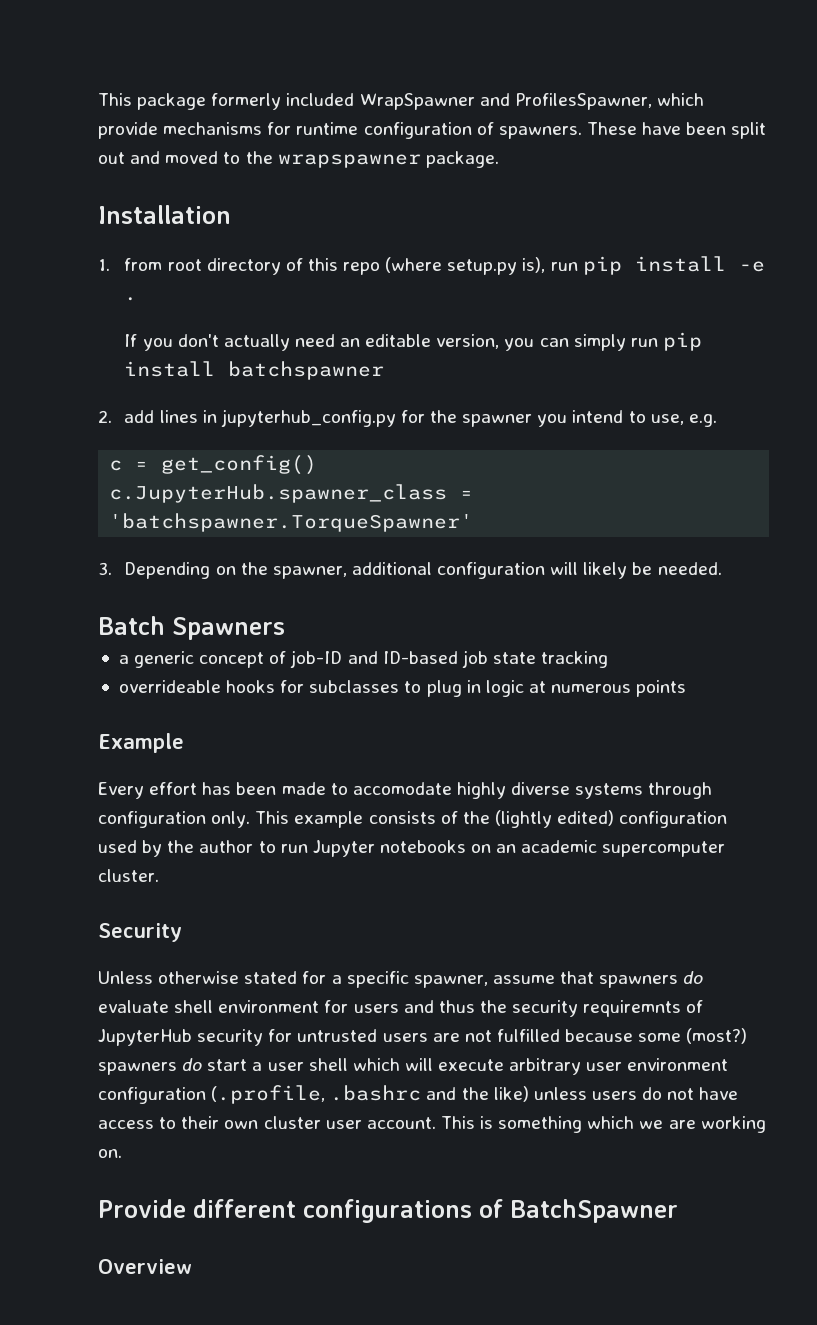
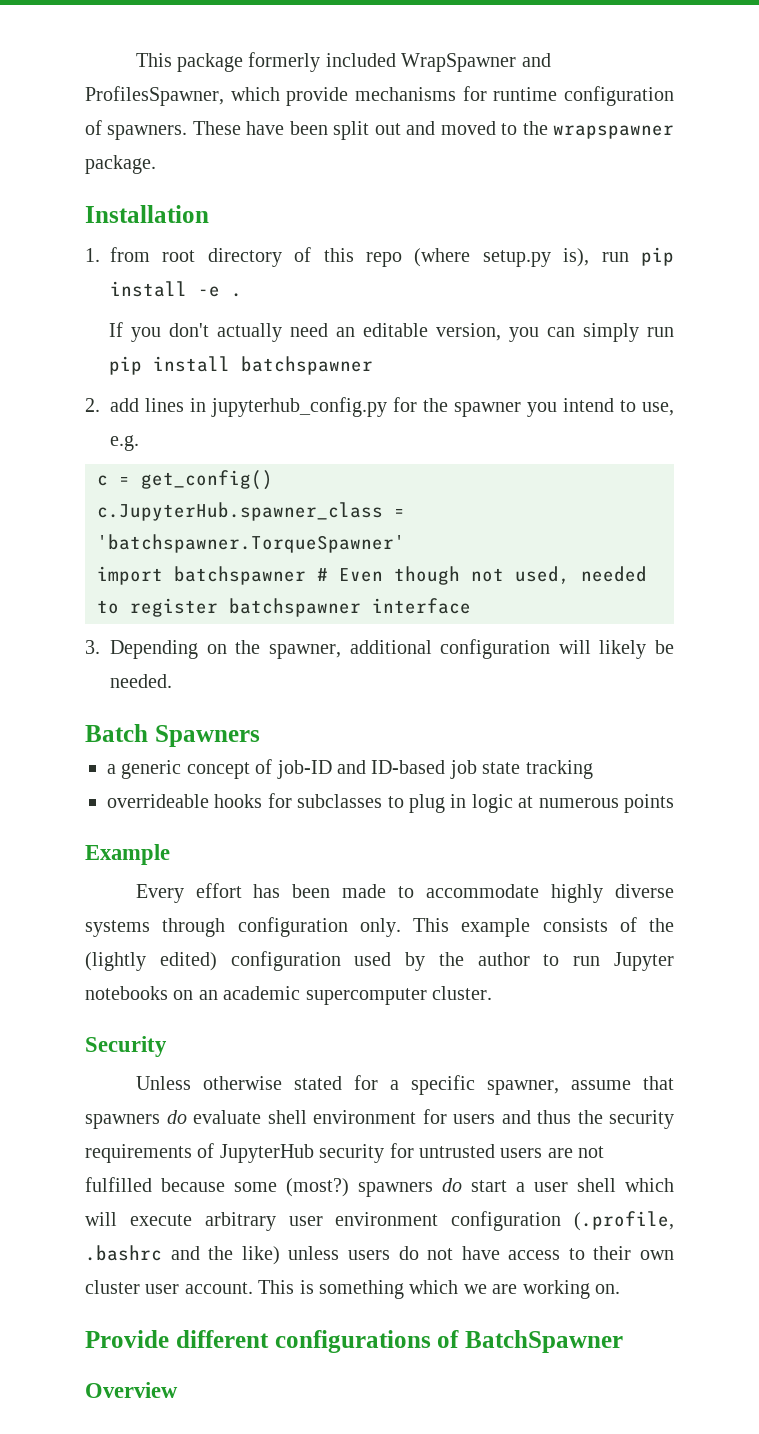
+ import batchspawner # Even though not used, needed to register batchspawner interface
- Every effort has been made to accomodate highly diverse systems through configuration only.
+ Every effort has been made to accommodate highly diverse systems through configuration only.
- Unless otherwise stated for a specific spawner, assume that spawners do evaluate shell environment for users and thus the security requiremnts of JupyterHub security for untrusted users are not fulfilled because some (most?) spawners do start a user shell which will execute arbitrary user environment configuration (.profile, .bashrc and the like) unless users do not have access to their own cluster user account.
+ Unless otherwise stated for a specific spawner, assume that spawners do evaluate shell environment for users and thus the security requirements of JupyterHub security for untrusted users are not fulfilled because some (most?) spawners do start a user shell which will execute arbitrary user environment configuration (.profile, .bashrc and the like) unless users do not have access to their own cluster user account.

